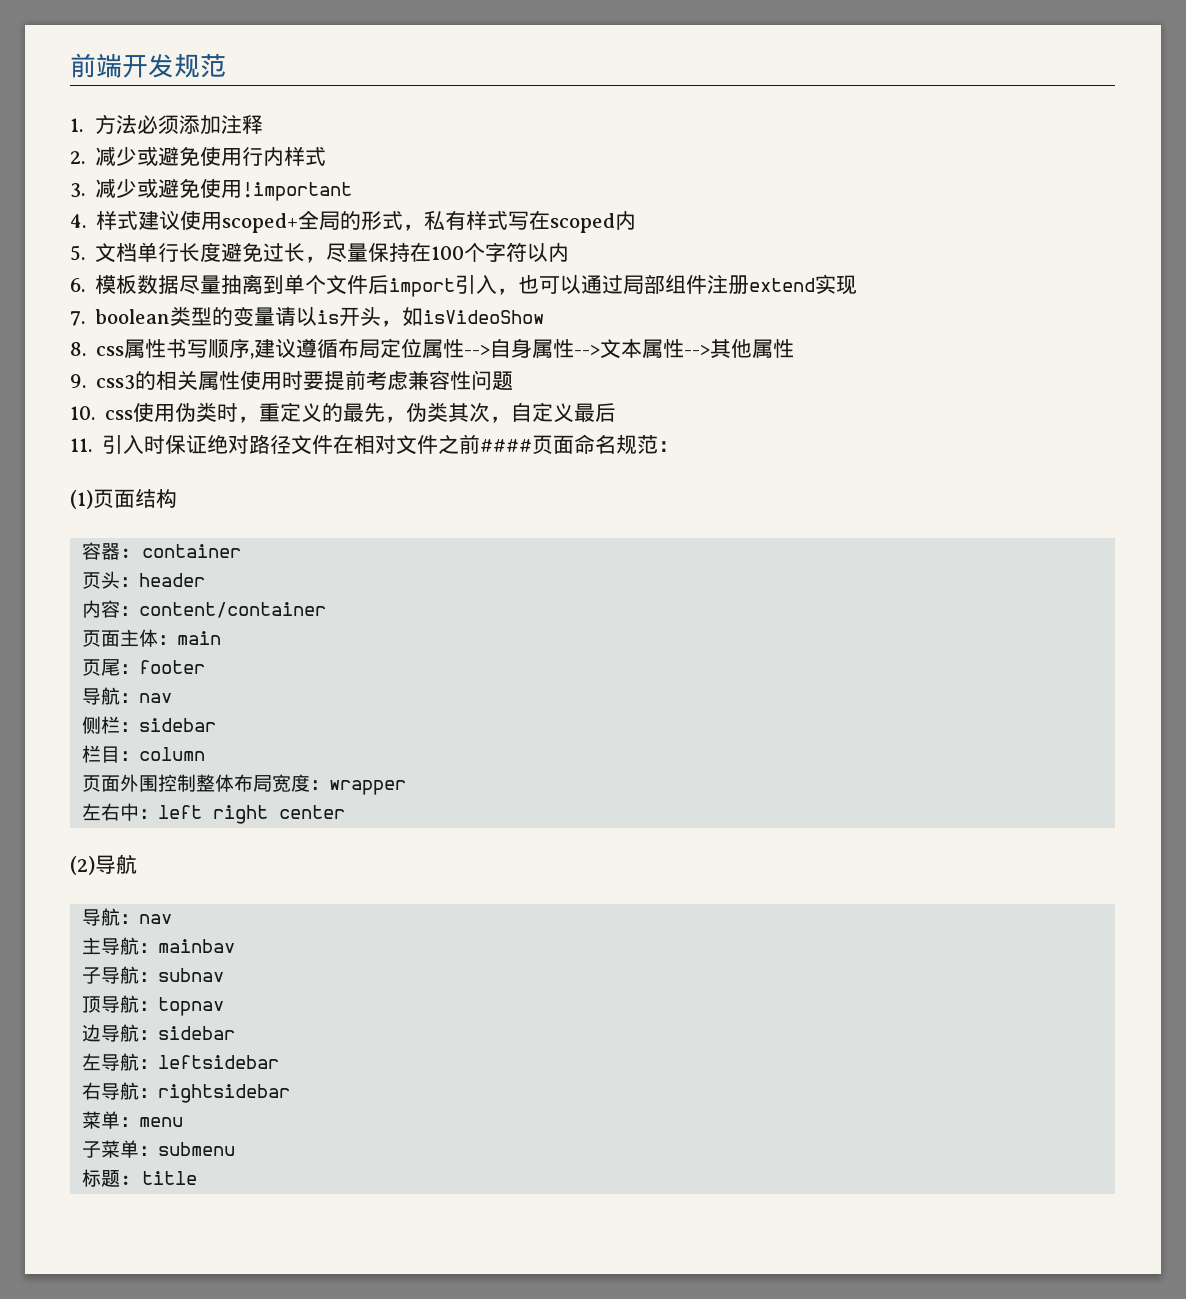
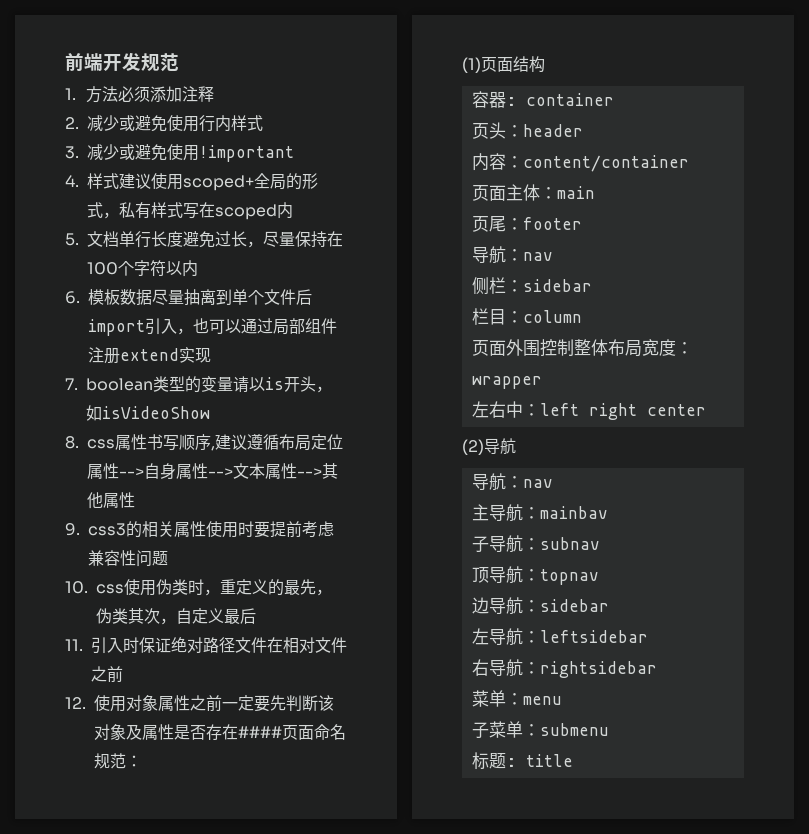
- 11.引入时保证绝对路径文件在相对文件之前####页面命名规范：
+ 11.引入时保证绝对路径文件在相对文件之前
+ 12.使用对象属性之前一定要先判断该对象及属性是否存在####页面命名规范：

